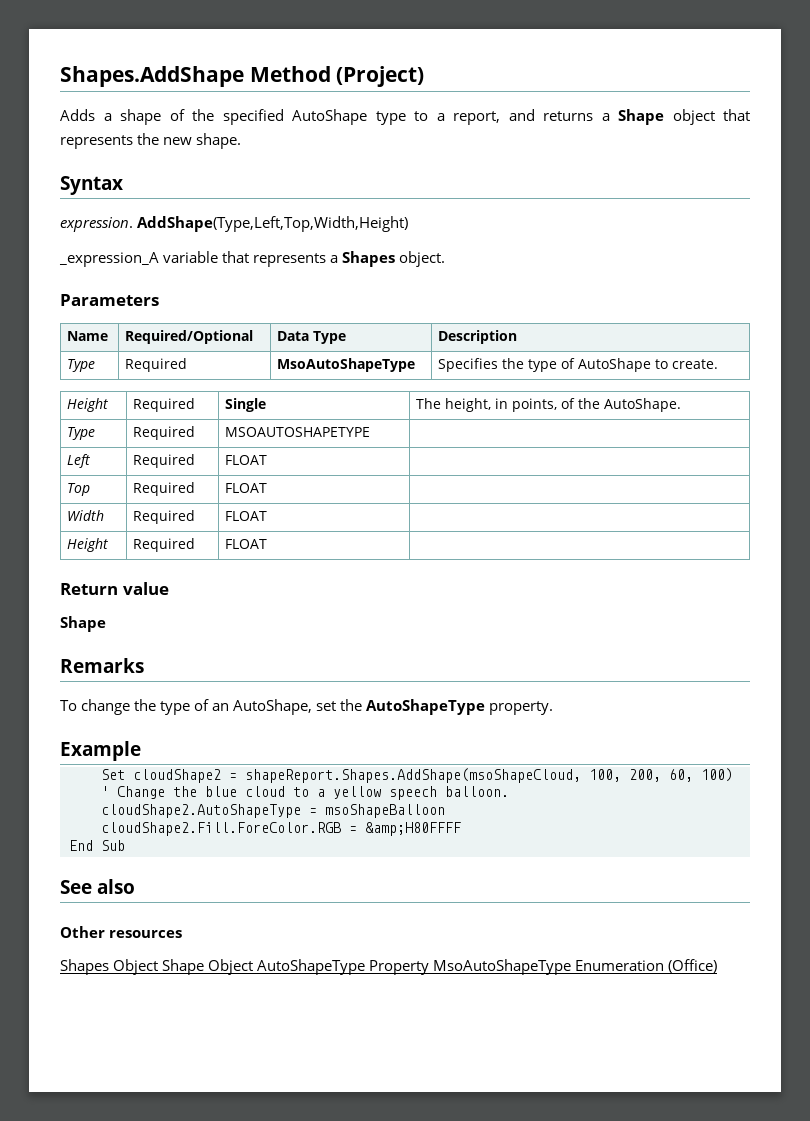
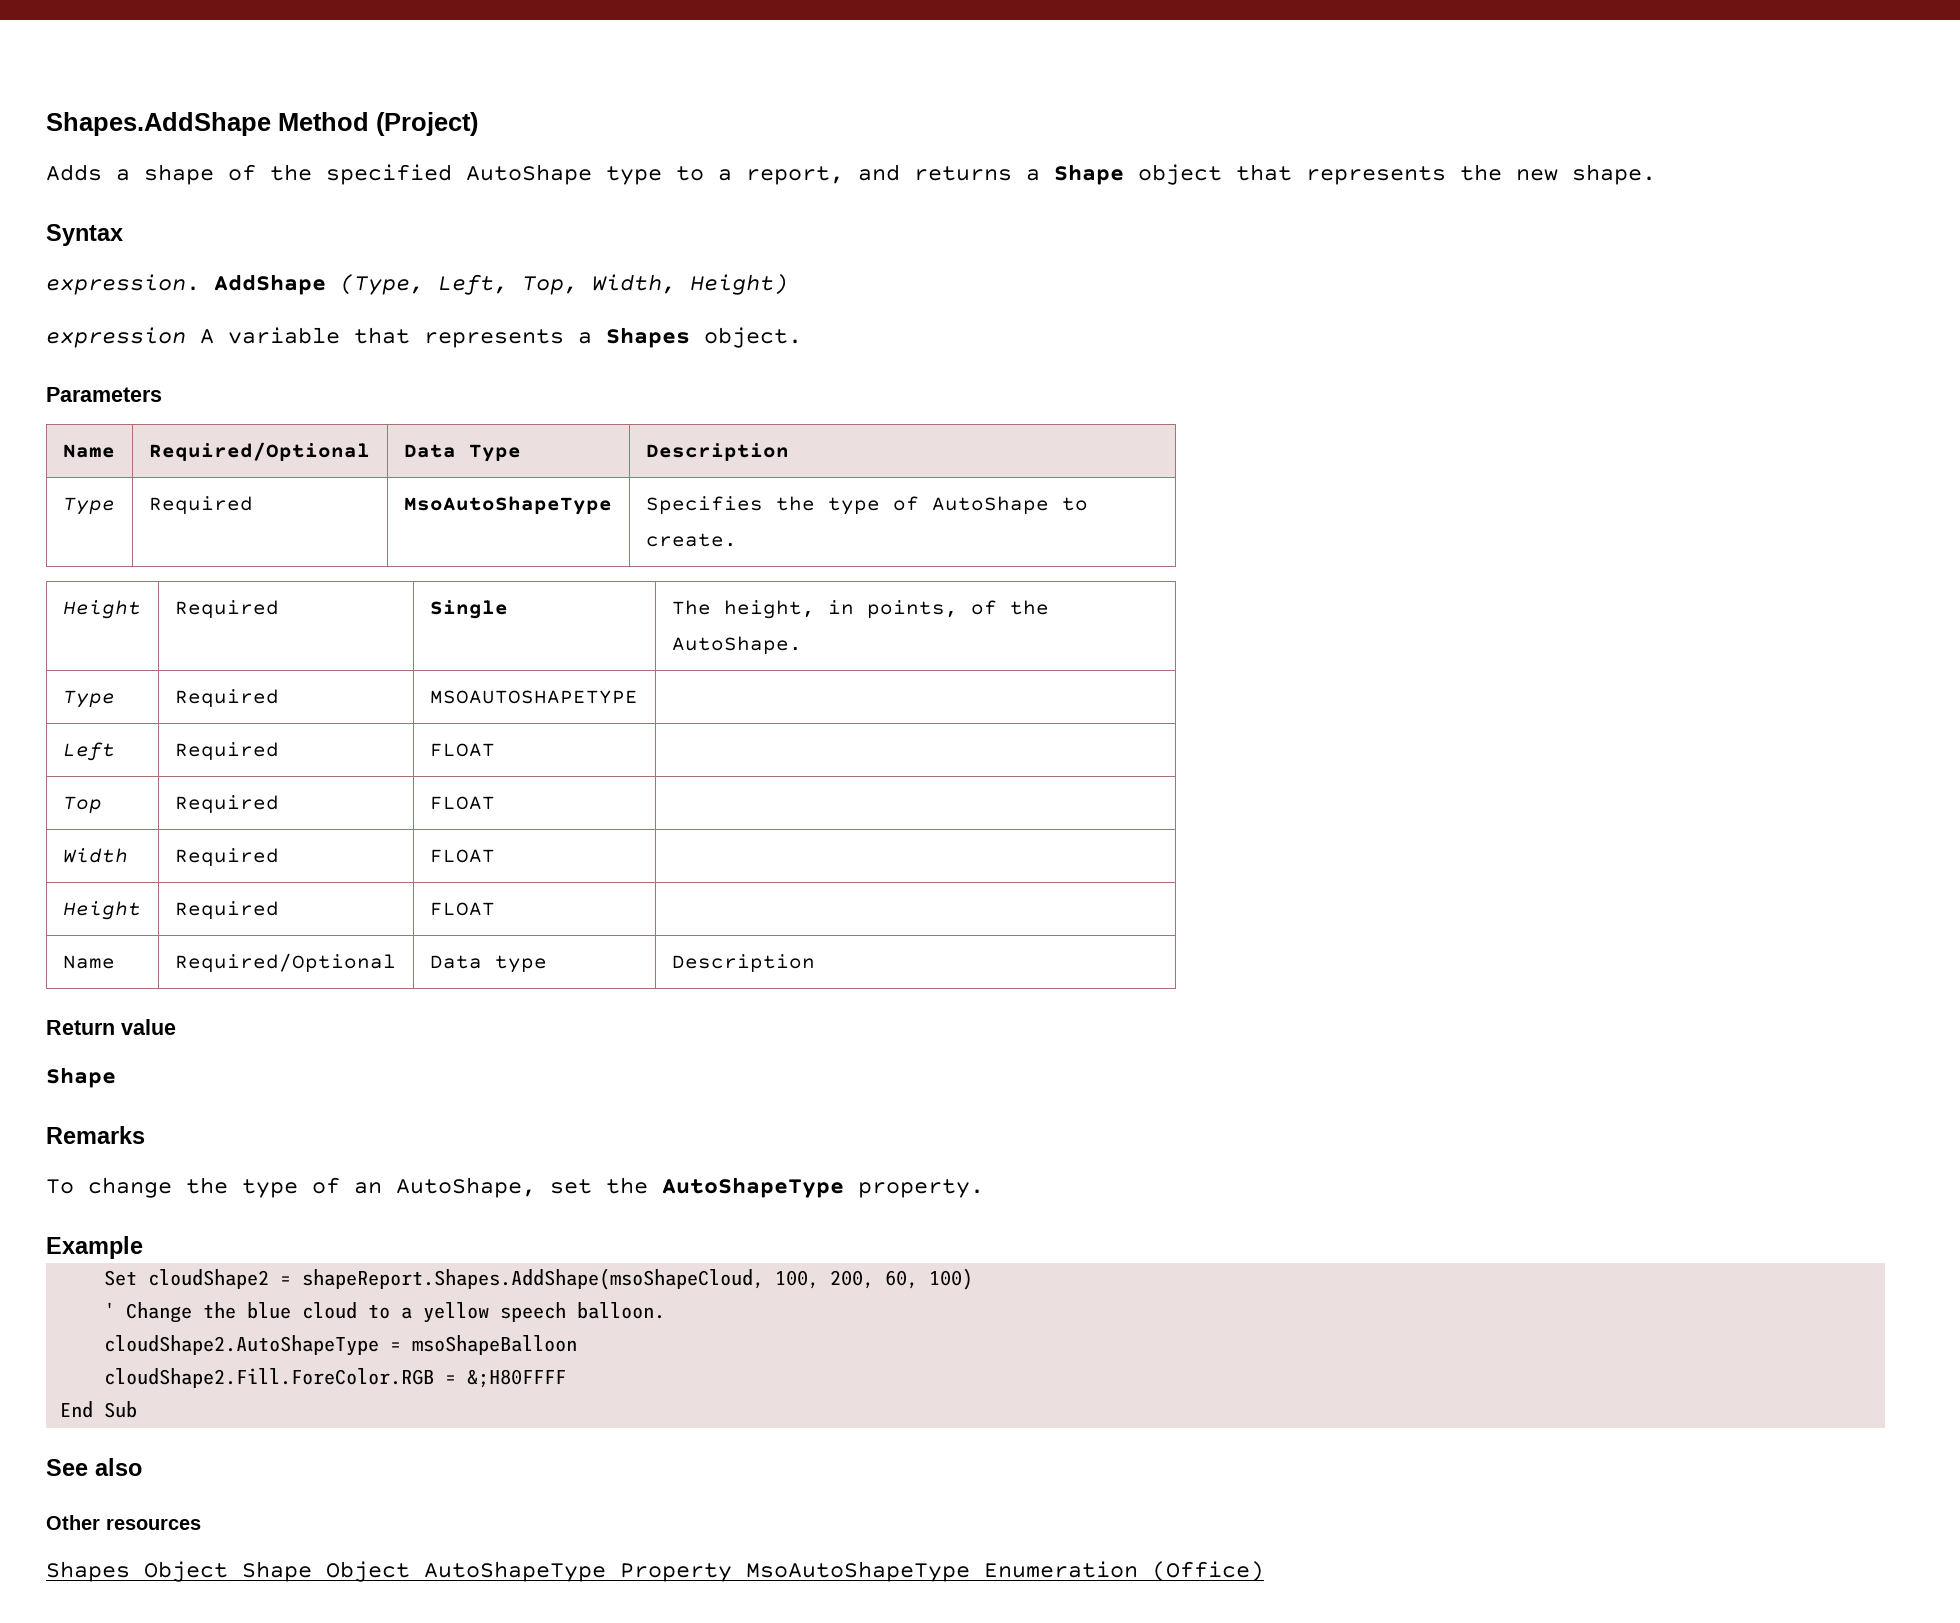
- AddShape(Type,Left,Top,Width,Height)
- _expression_A variable that represents a Shapes object.
+ AddShape (Type, Left, Top, Width, Height)
+ expression A variable that represents a Shapes object.
+ Name | Required/Optional | Data type | Description
- cloudShape2.Fill.ForeColor.RGB = &amp;H80FFFF
+ cloudShape2.Fill.ForeColor.RGB = &;H80FFFF

